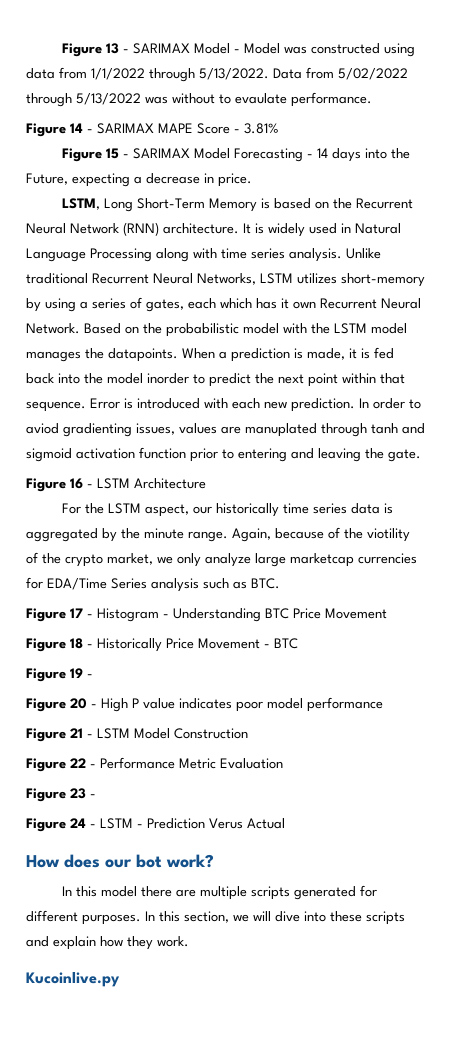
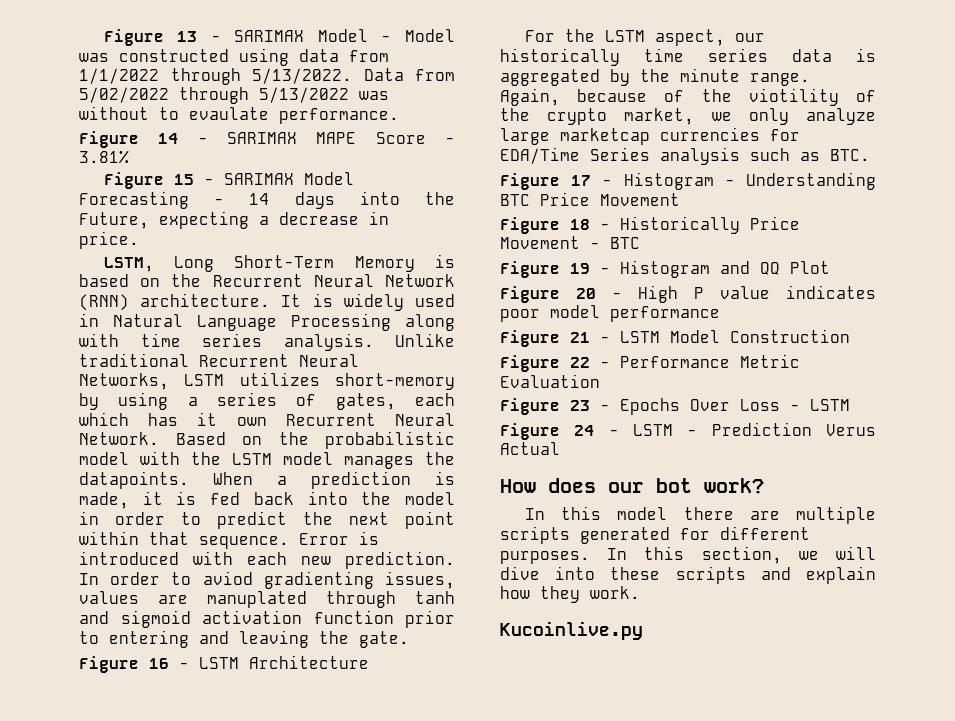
- When a prediction is made, it is fed back into the model inorder to predict the next point within that sequence.
+ When a prediction is made, it is fed back into the model in order to predict the next point within that sequence.
- Figure 19 -
+ Figure 19 - Histogram and QQ Plot
- Figure 23 -
+ Figure 23 - Epochs Over Loss - LSTM

